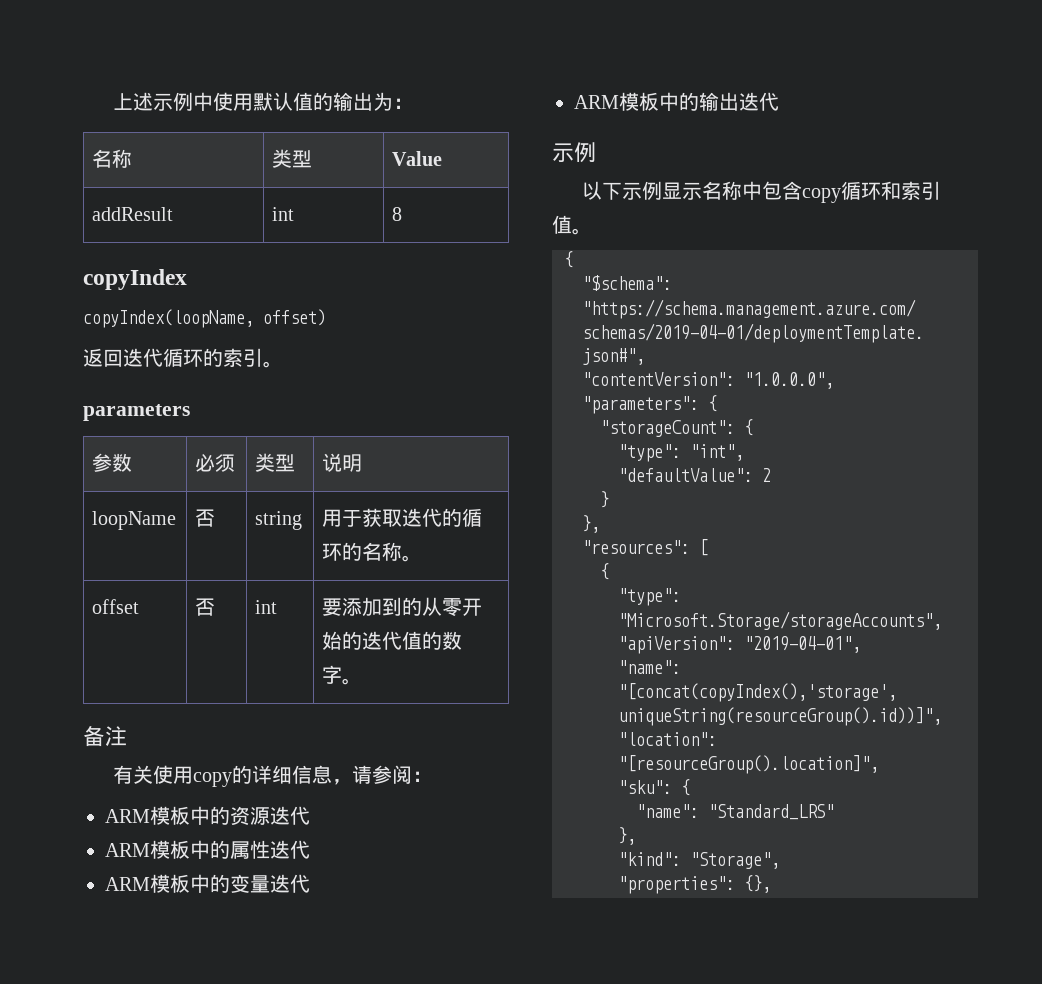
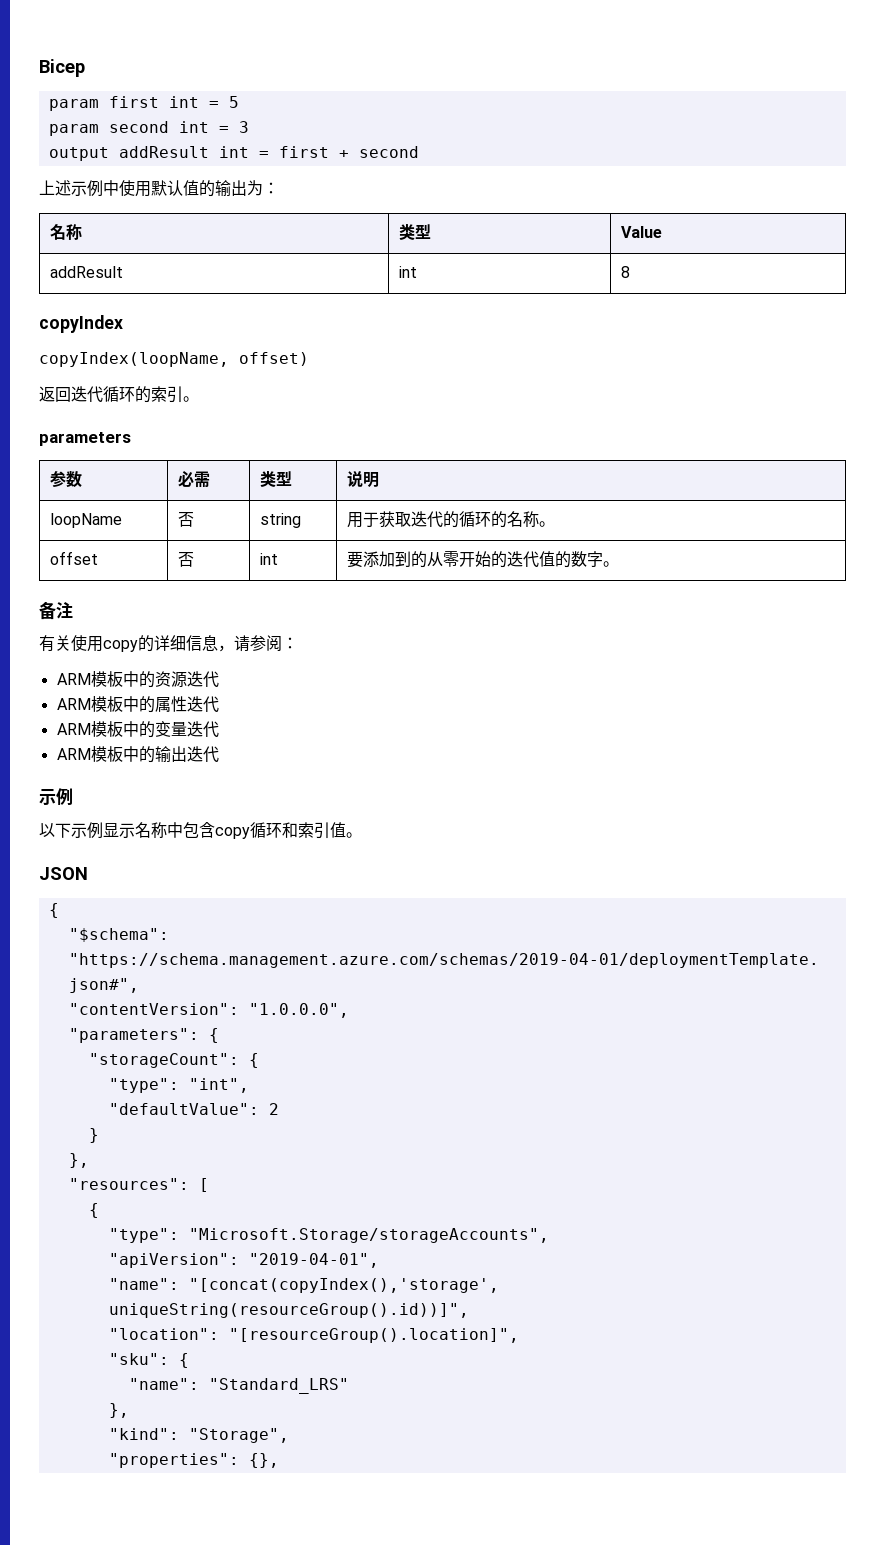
+ Bicep
+ param first int = 5
+ param second int = 3
+ output addResult int = first + second
- 参数 | 必须 | 类型 | 说明
+ 参数 | 必需 | 类型 | 说明
+ JSON

